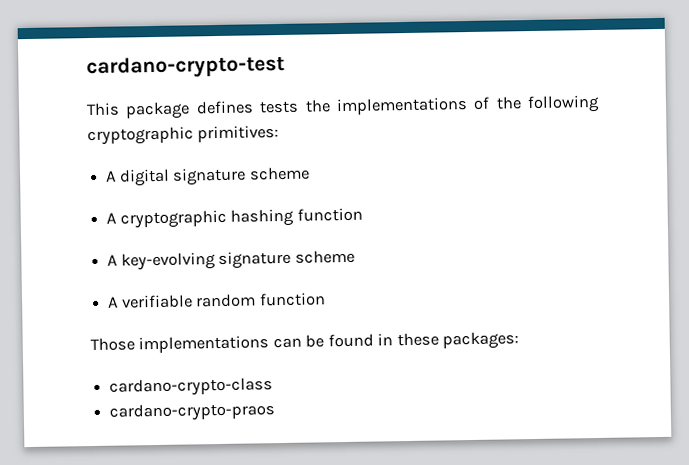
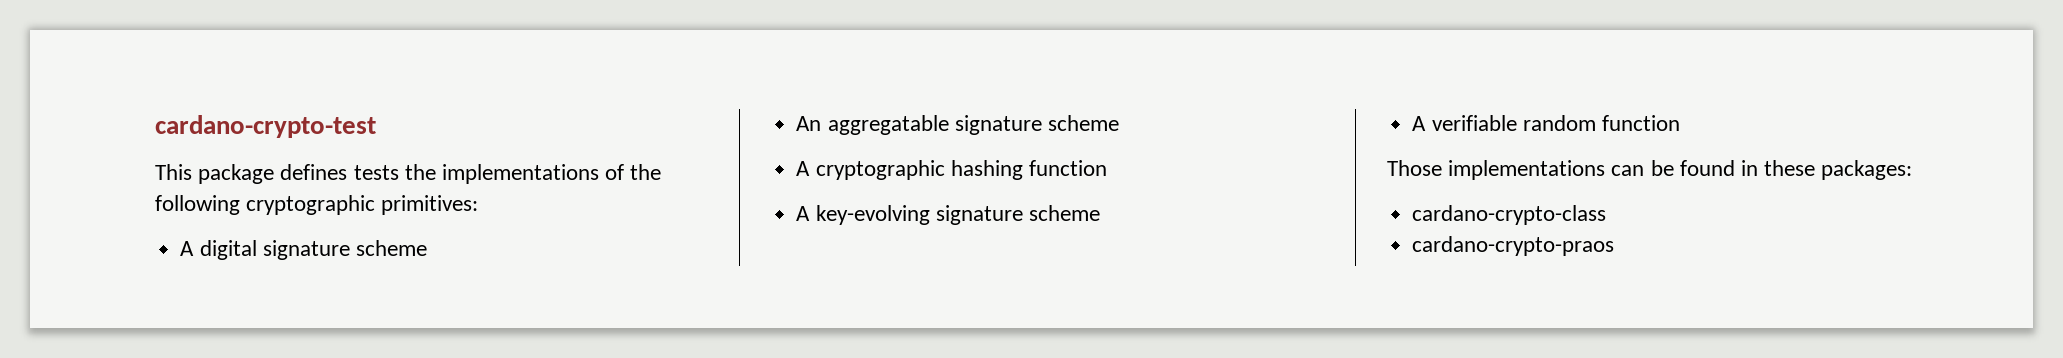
+ An aggregatable signature scheme

